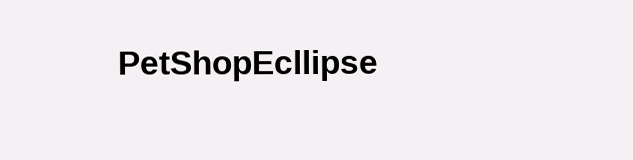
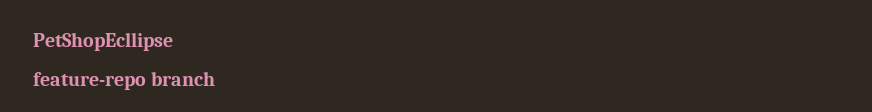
+ feature-repo branch

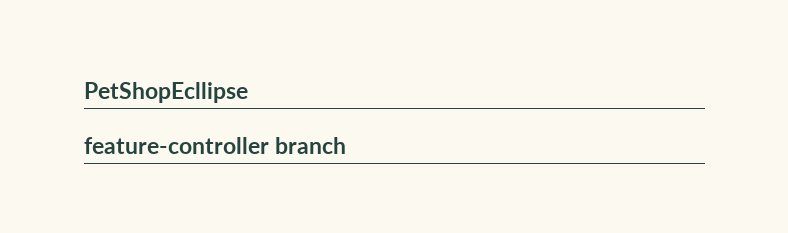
- feature-repo branch
+ feature-controller branch

